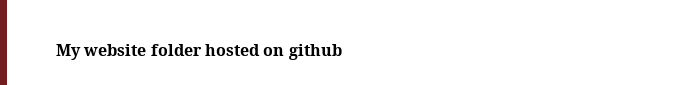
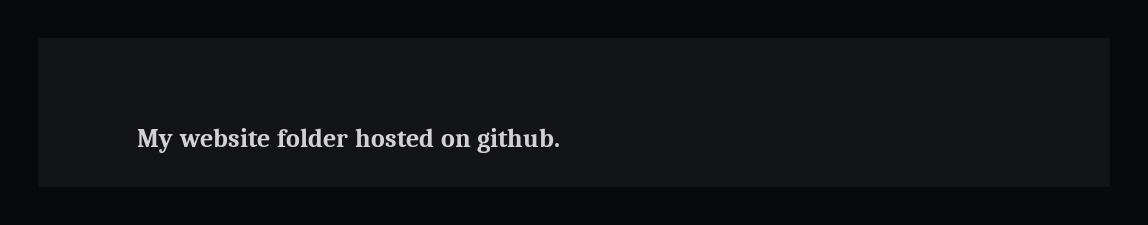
- My website folder hosted on github
+ My website folder hosted on github.

